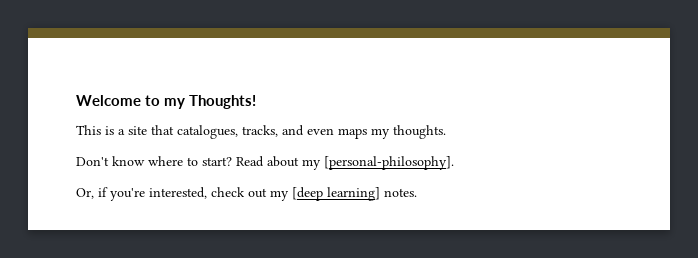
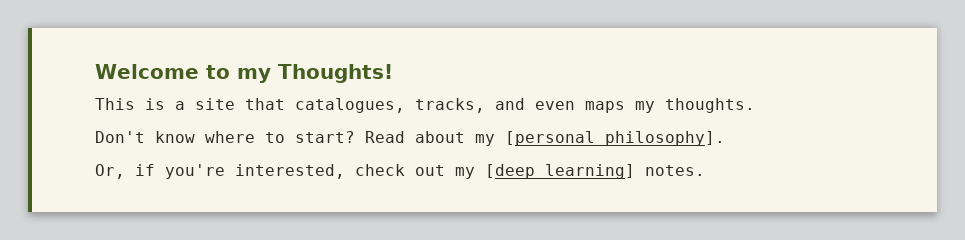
- Read about my [personal-philosophy].
+ Read about my [personal philosophy].

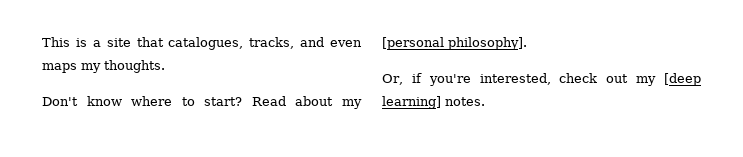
- Welcome to my Thoughts!

